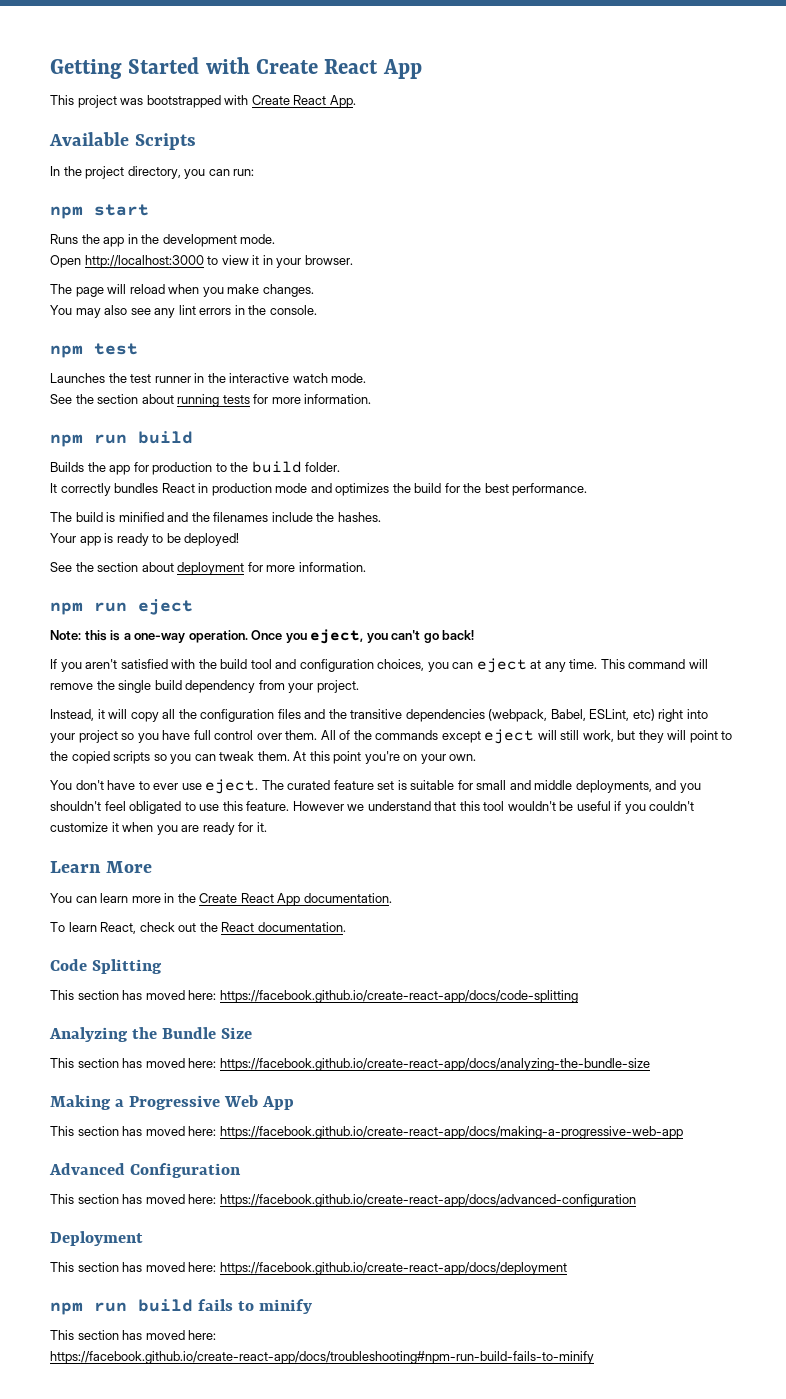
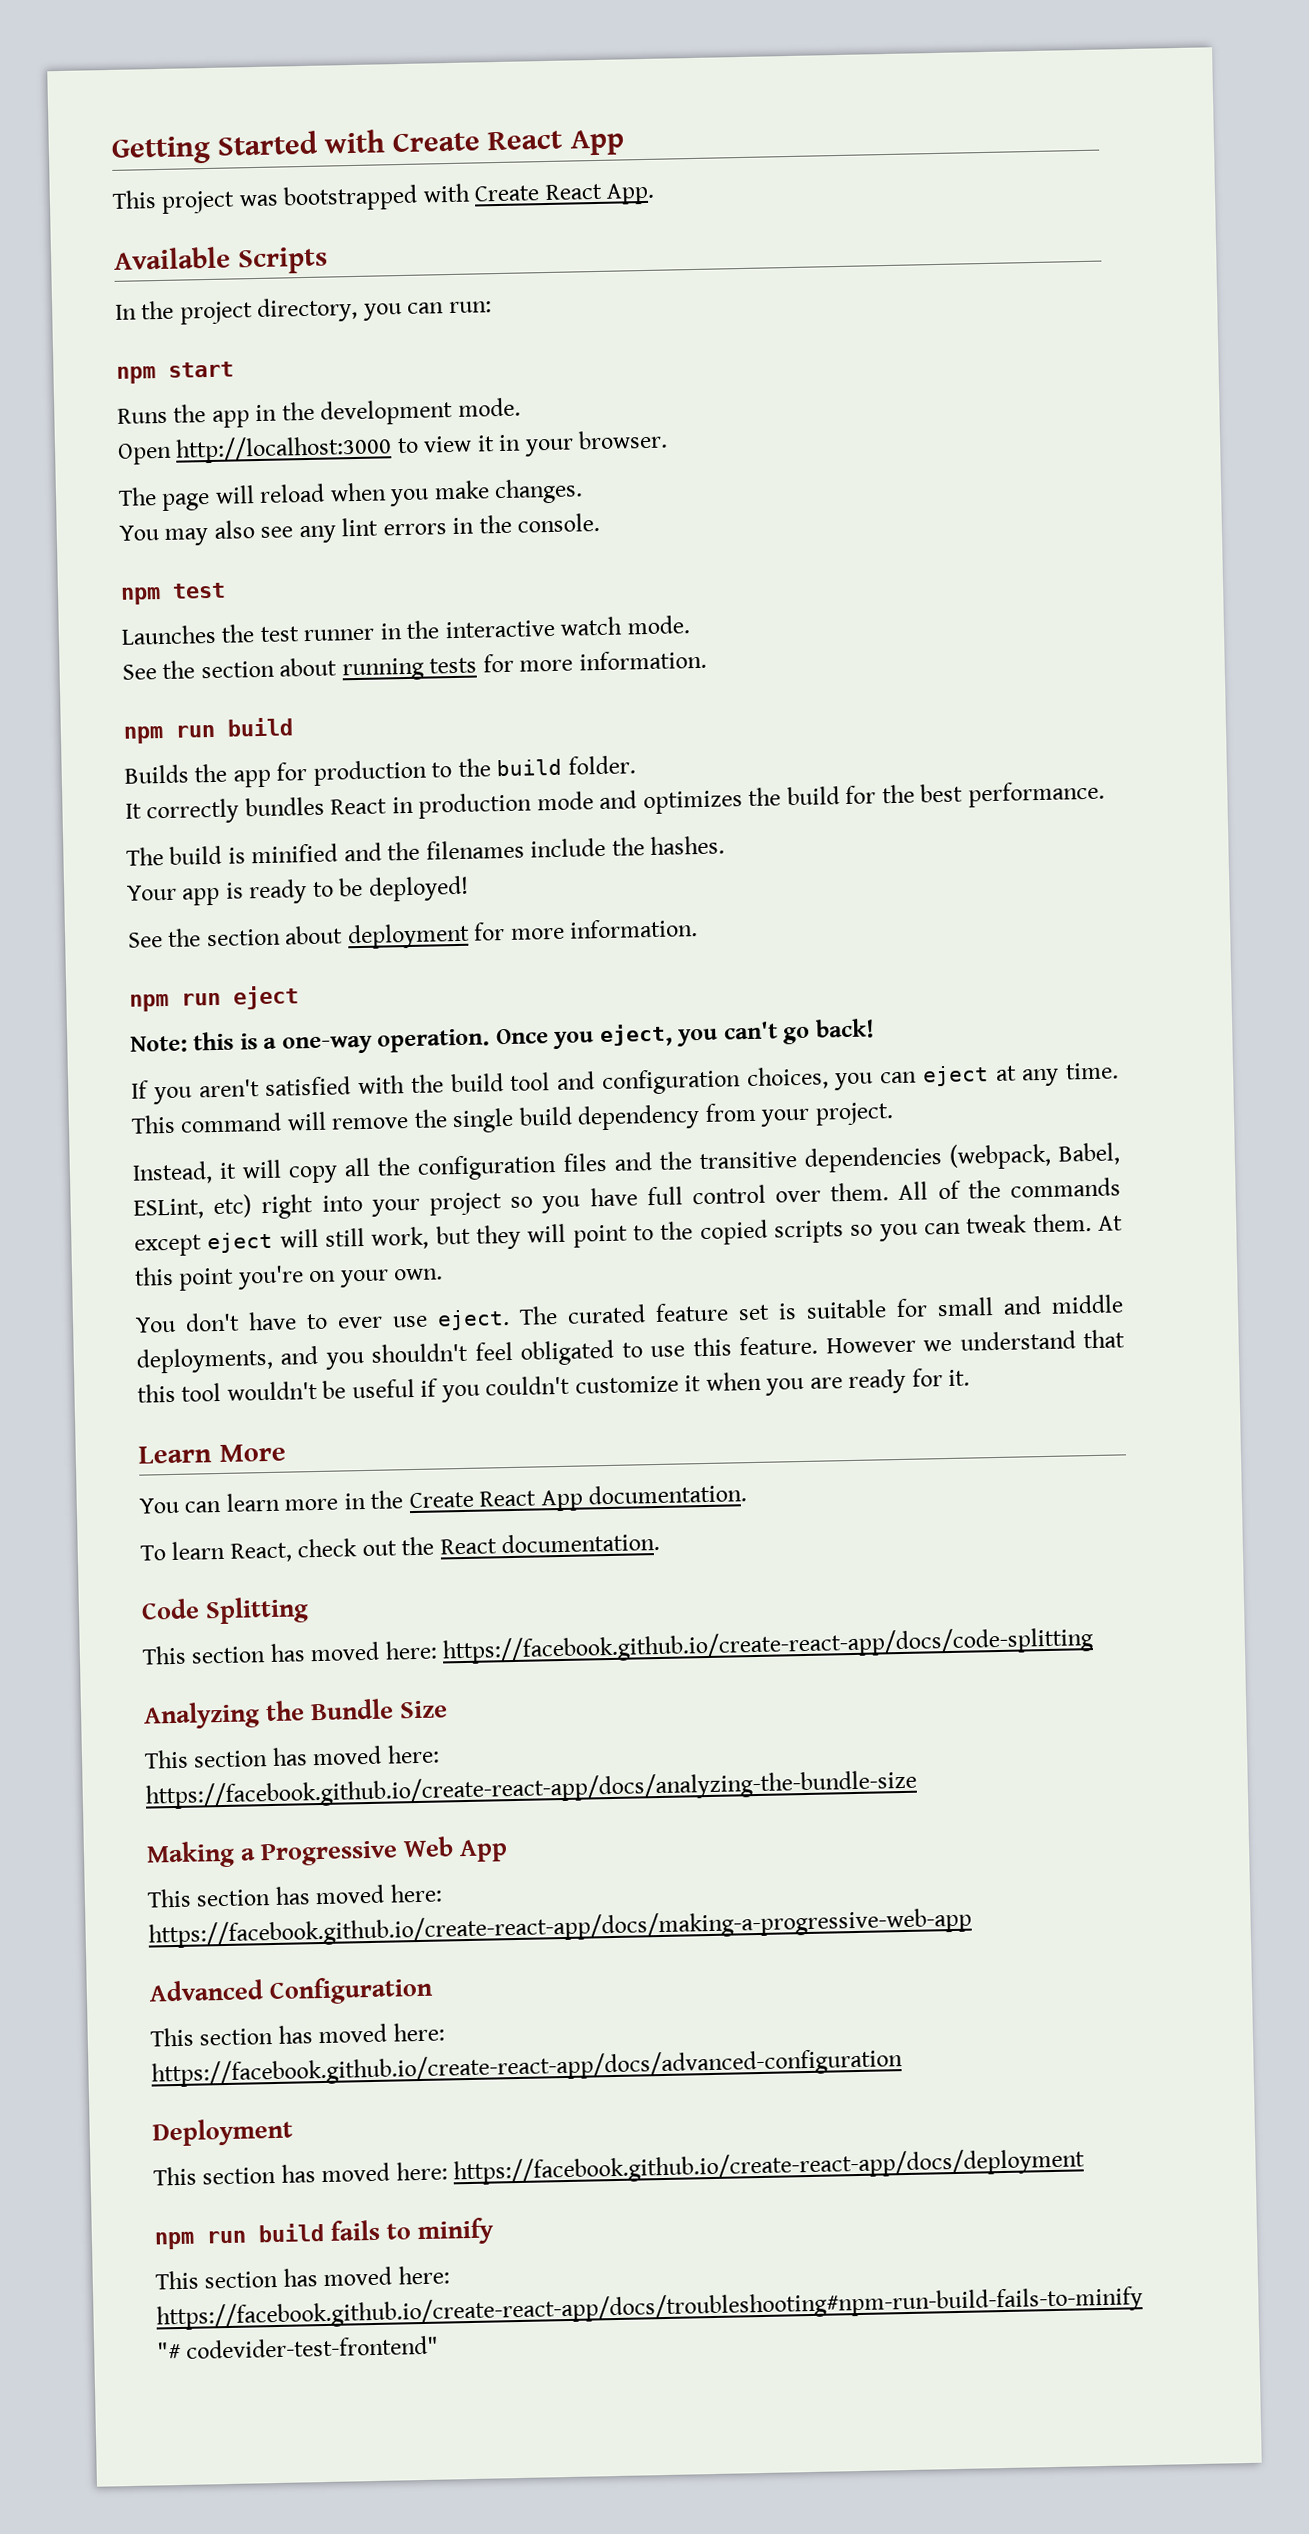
- This section has moved here: https://facebook.github.io/create-react-app/docs/troubleshooting#npm-run-build-fails-to-minify
+ This section has moved here: https://facebook.github.io/create-react-app/docs/troubleshooting#npm-run-build-fails-to-minify "# codevider-test-frontend"

